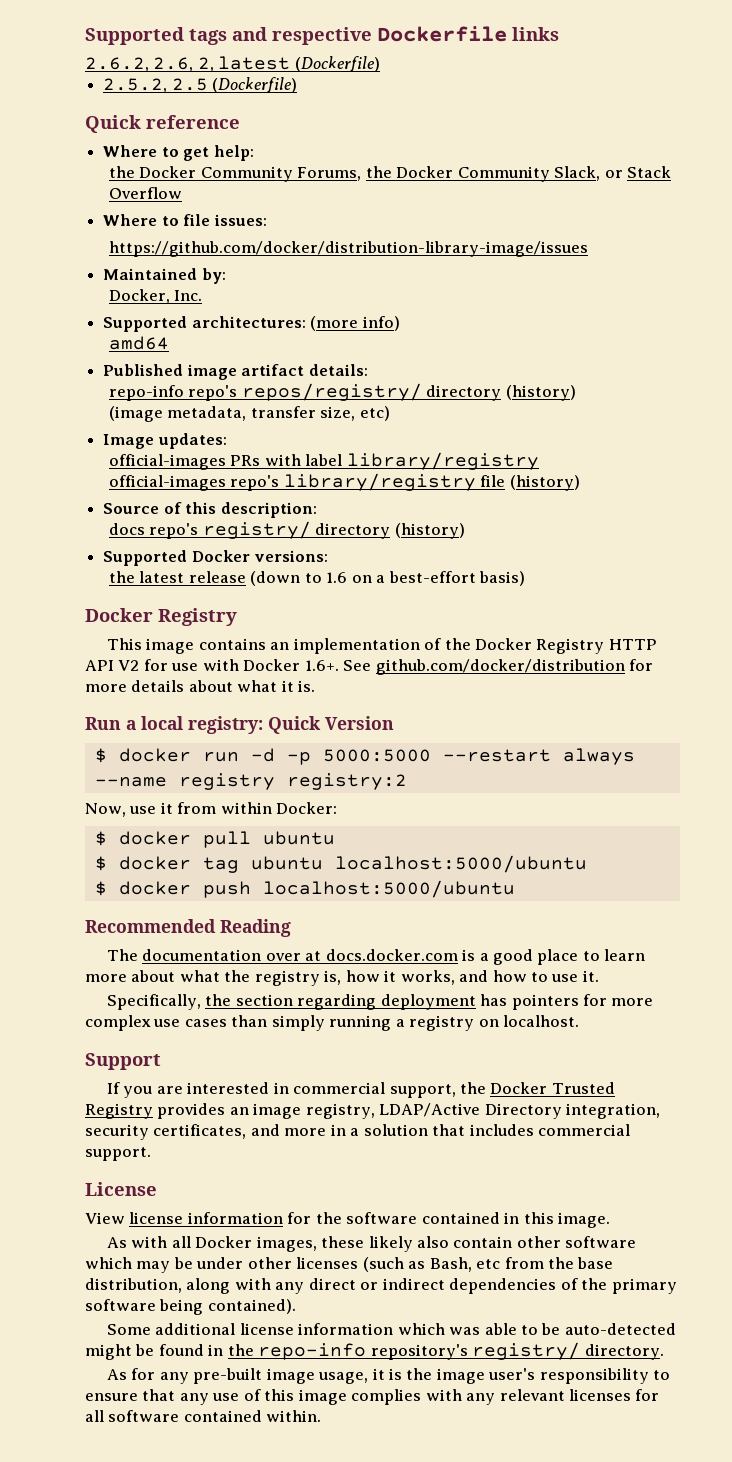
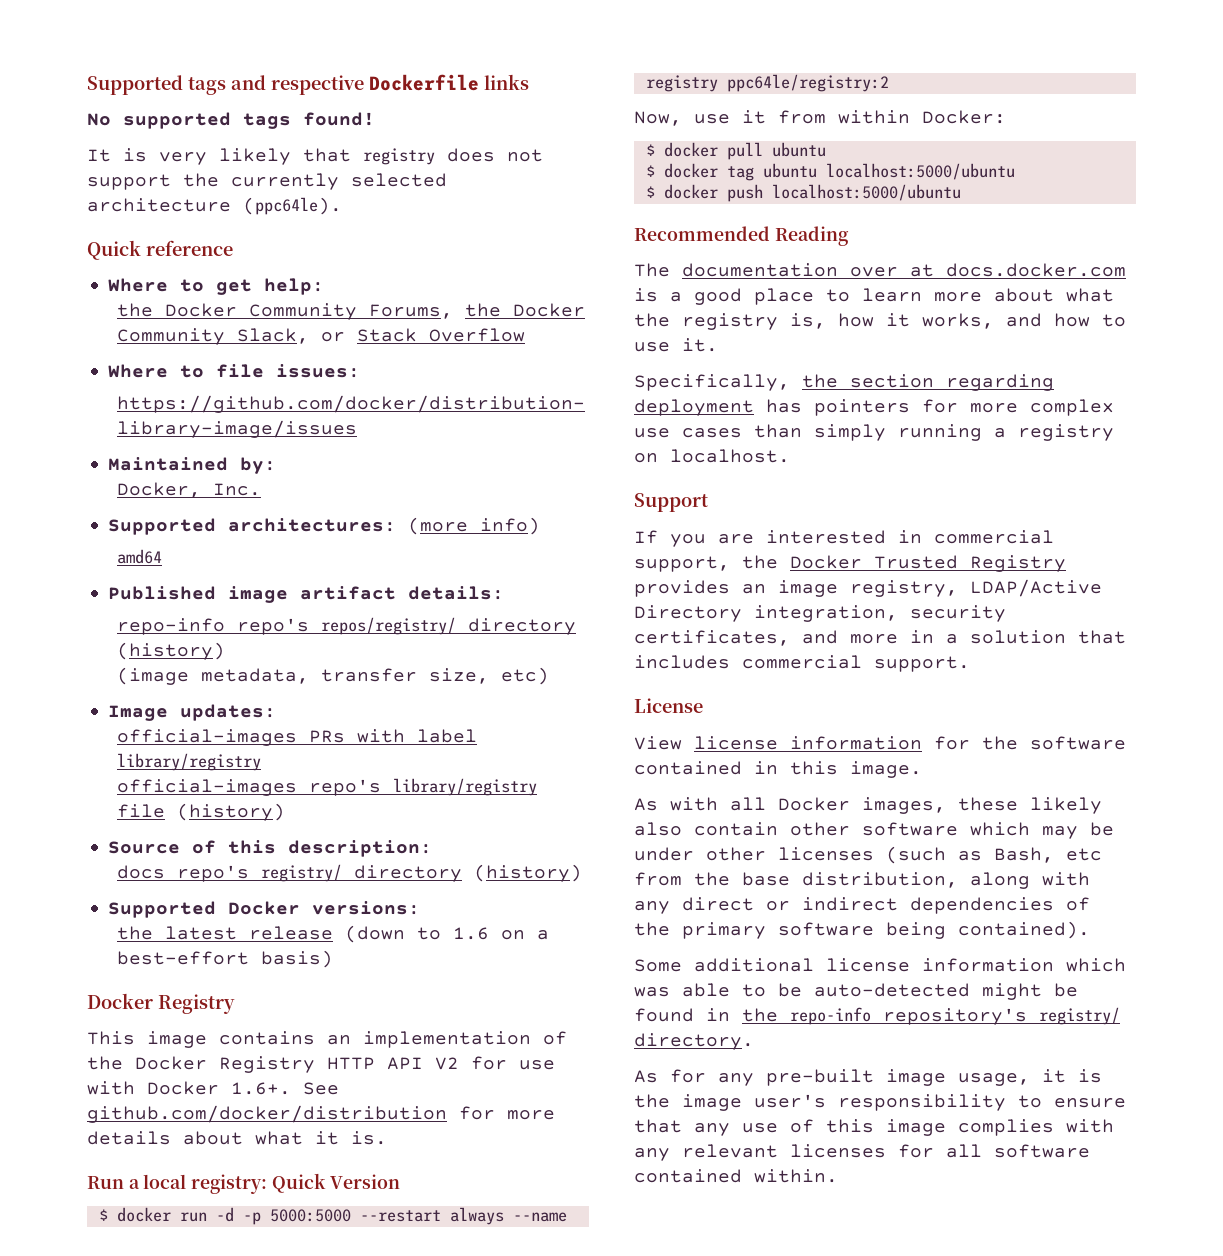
- 2.6.2, 2.6, 2, latest (Dockerfile)
- 2.5.2, 2.5 (Dockerfile)
+ No supported tags found!
+ It is very likely that registry does not support the currently selected architecture (ppc64le).
- $ docker run -d -p 5000:5000 --restart always --name registry registry:2
+ $ docker run -d -p 5000:5000 --restart always --name registry ppc64le/registry:2

